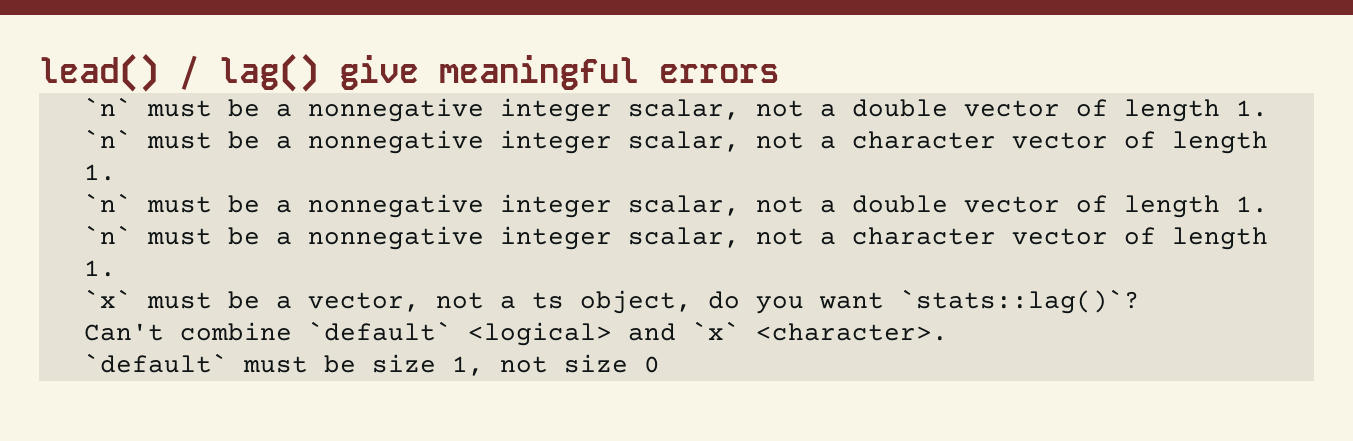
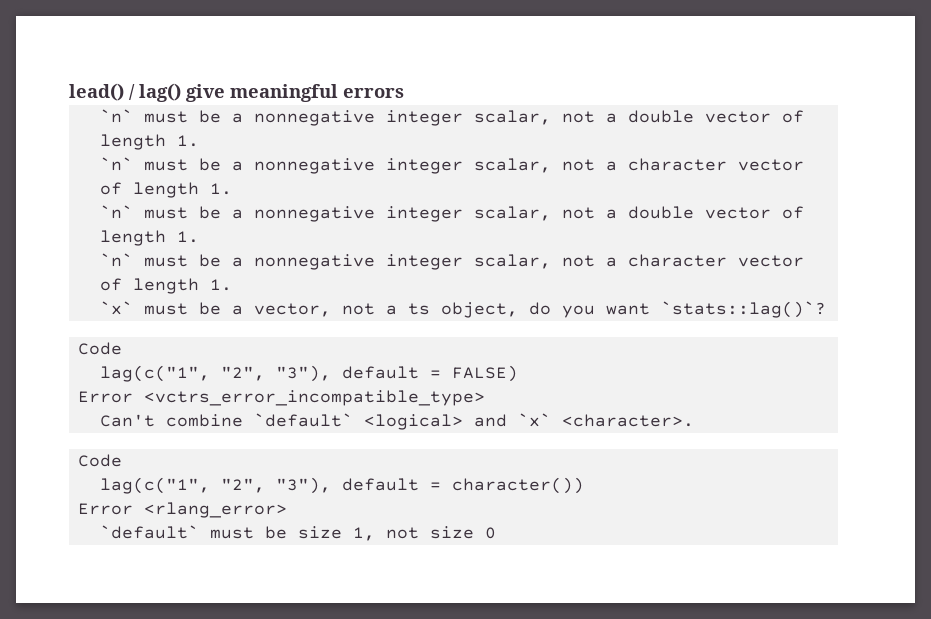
  `x` must be a vector, not a ts object, do you want `stats::lag()`?
+ Code
+ lag(c("1", "2", "3"), default = FALSE)
+ Error <vctrs_error_incompatible_type>
  Can't combine `default` <logical> and `x` <character>.
+ Code
+ lag(c("1", "2", "3"), default = character())
+ Error <rlang_error>

